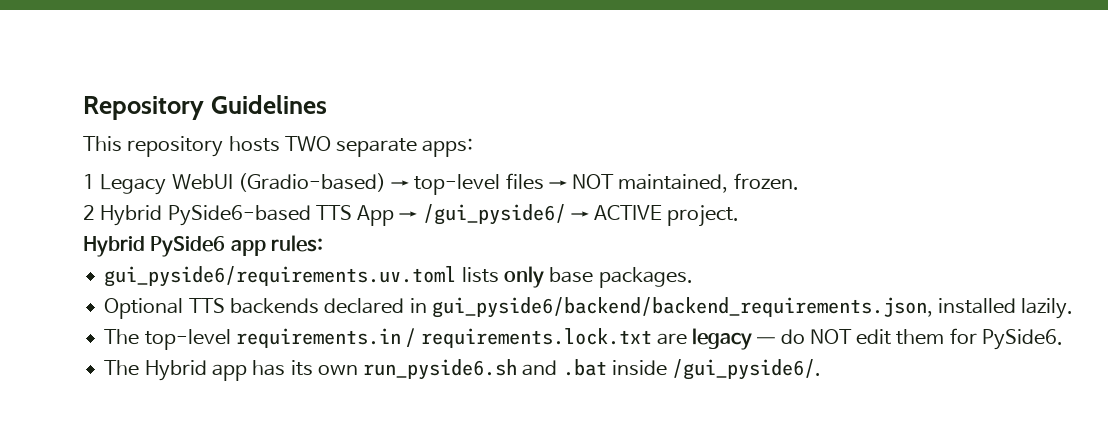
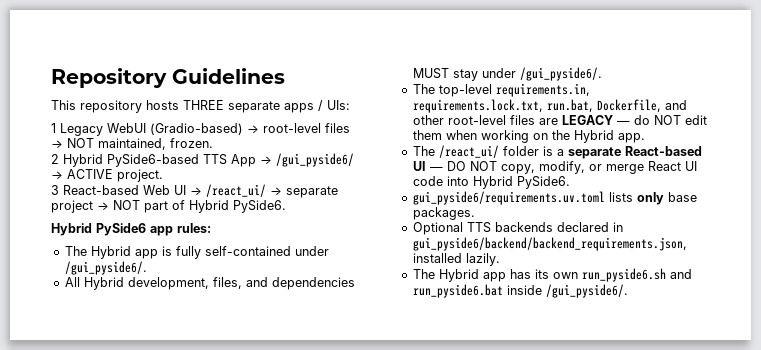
- This repository hosts TWO separate apps:
+ This repository hosts THREE separate apps / UIs:
- 1 Legacy WebUI (Gradio-based) → top-level files → NOT maintained, frozen.
+ 1 Legacy WebUI (Gradio-based) → root-level files → NOT maintained, frozen.
+ 3 React-based Web UI → /react_ui/ → separate project → NOT part of Hybrid PySide6.
  Hybrid PySide6 app rules:
+ The Hybrid app is fully self-contained under /gui_pyside6/.
+ All Hybrid development, files, and dependencies MUST stay under /gui_pyside6/.
+ The top-level requirements.in, requirements.lock.txt, run.bat, Dockerfile, and other root-level files are LEGACY — do NOT edit them when working on the Hybrid app.
+ The /react_ui/ folder is a separate React-based UI — DO NOT copy, modify, or merge React UI code into Hybrid PySide6.
- The top-level requirements.in / requirements.lock.txt are legacy — do NOT edit them for PySide6.
- The Hybrid app has its own run_pyside6.sh and .bat inside /gui_pyside6/.
+ The Hybrid app has its own run_pyside6.sh and run_pyside6.bat inside /gui_pyside6/.

